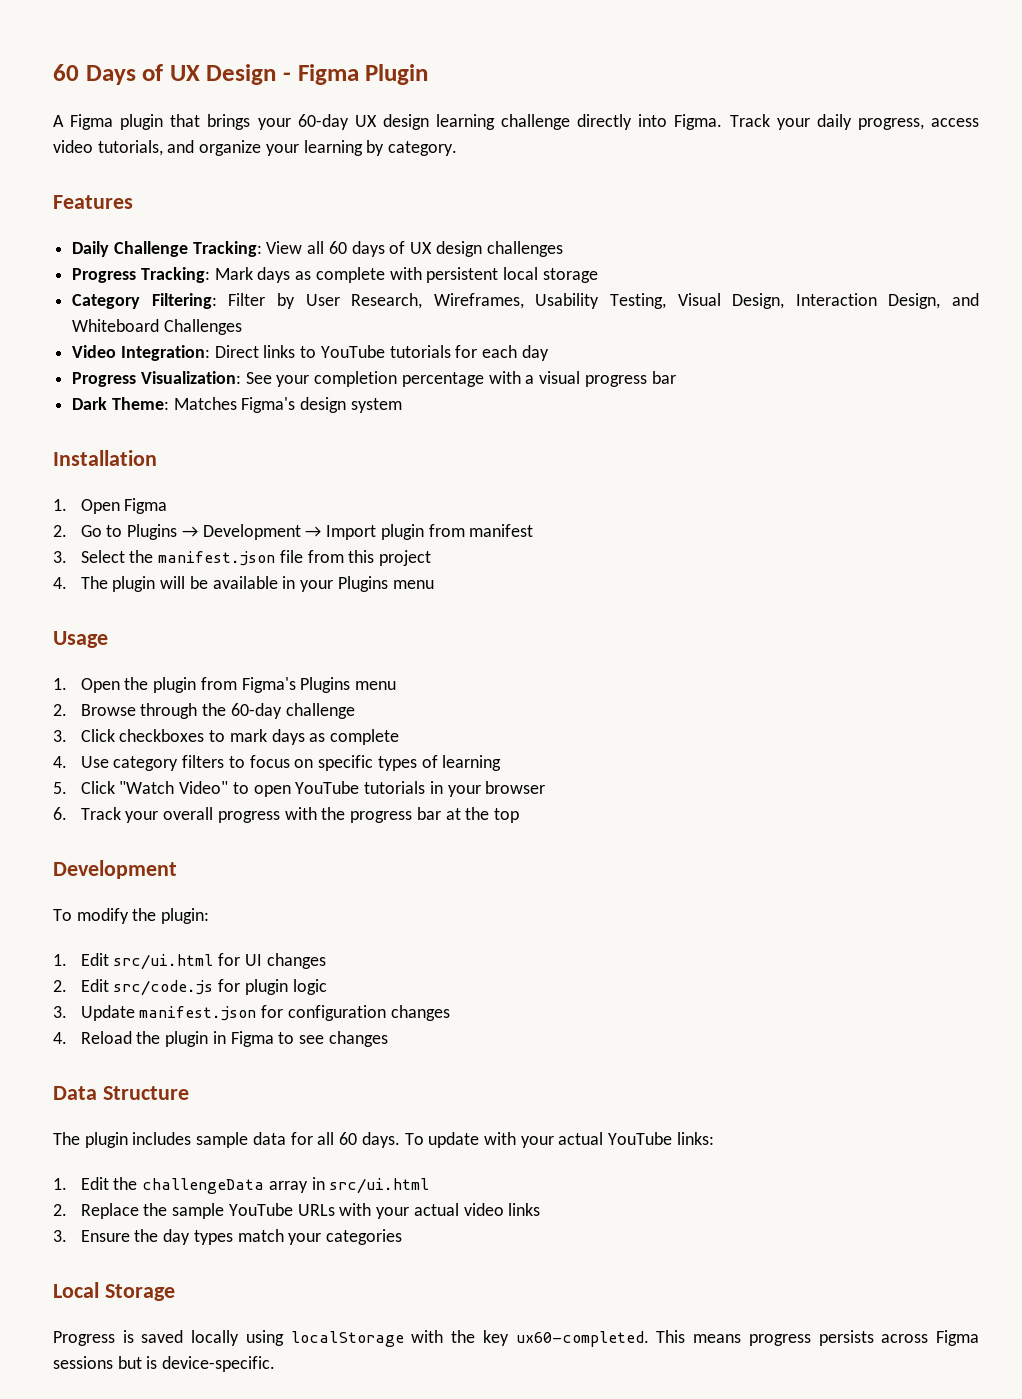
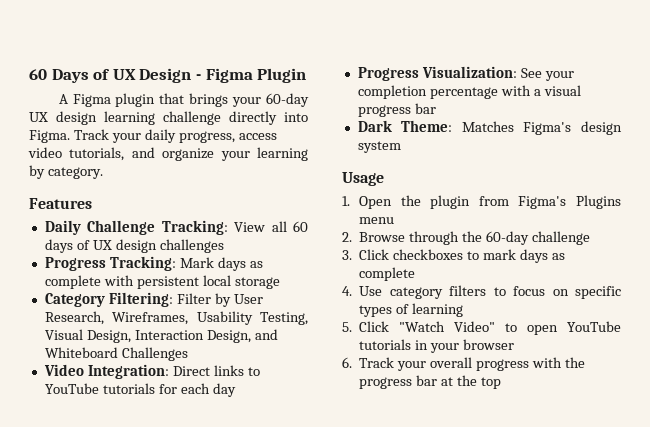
- Installation
- 1. Open Figma
- 2. Go to Plugins → Development → Import plugin from manifest
- 3. Select the manifest.json file from this project
- 4. The plugin will be available in your Plugins menu
  6. Track your overall progress with the progress bar at the top
- Development
- To modify the plugin:
- 1. Edit src/ui.html for UI changes
- 2. Edit src/code.js for plugin logic
- 3. Update manifest.json for configuration changes
- 4. Reload the plugin in Figma to see changes
- Data Structure
- The plugin includes sample data for all 60 days. To update with your actual YouTube links:
- 1. Edit the challengeData array in src/ui.html
- 2. Replace the sample YouTube URLs with your actual video links
- 3. Ensure the day types match your categories
- Local Storage
- Progress is saved locally using localStorage with the key ux60-completed. This means progress persists across Figma sessions but is device-specific.

